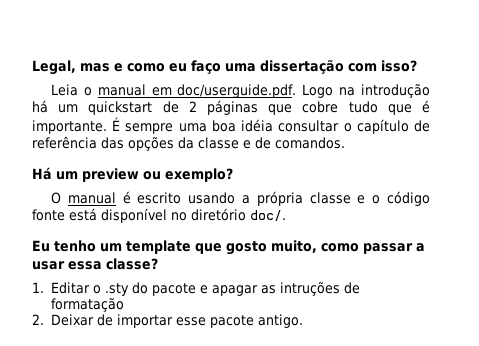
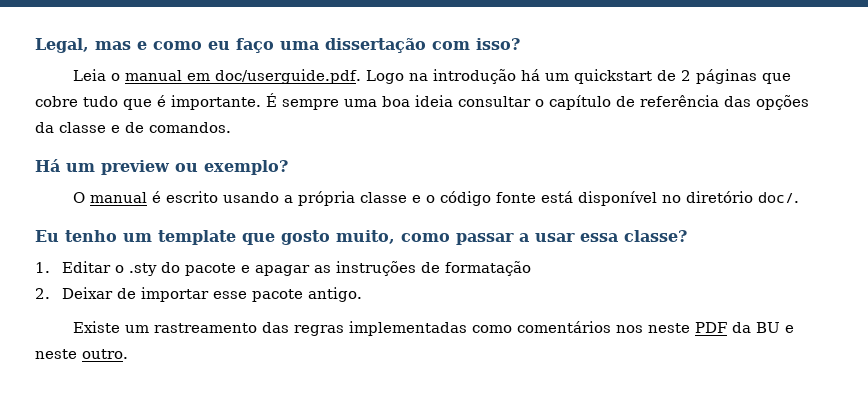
- É sempre uma boa idéia consultar o capítulo de referência das opções da classe e de comandos.
+ É sempre uma boa ideia consultar o capítulo de referência das opções da classe e de comandos.
- 1. Editar o .sty do pacote e apagar as intruções de formatação
+ 1. Editar o .sty do pacote e apagar as instruções de formatação
+ Existe um rastreamento das regras implementadas como comentários nos neste PDF da BU e neste outro.

